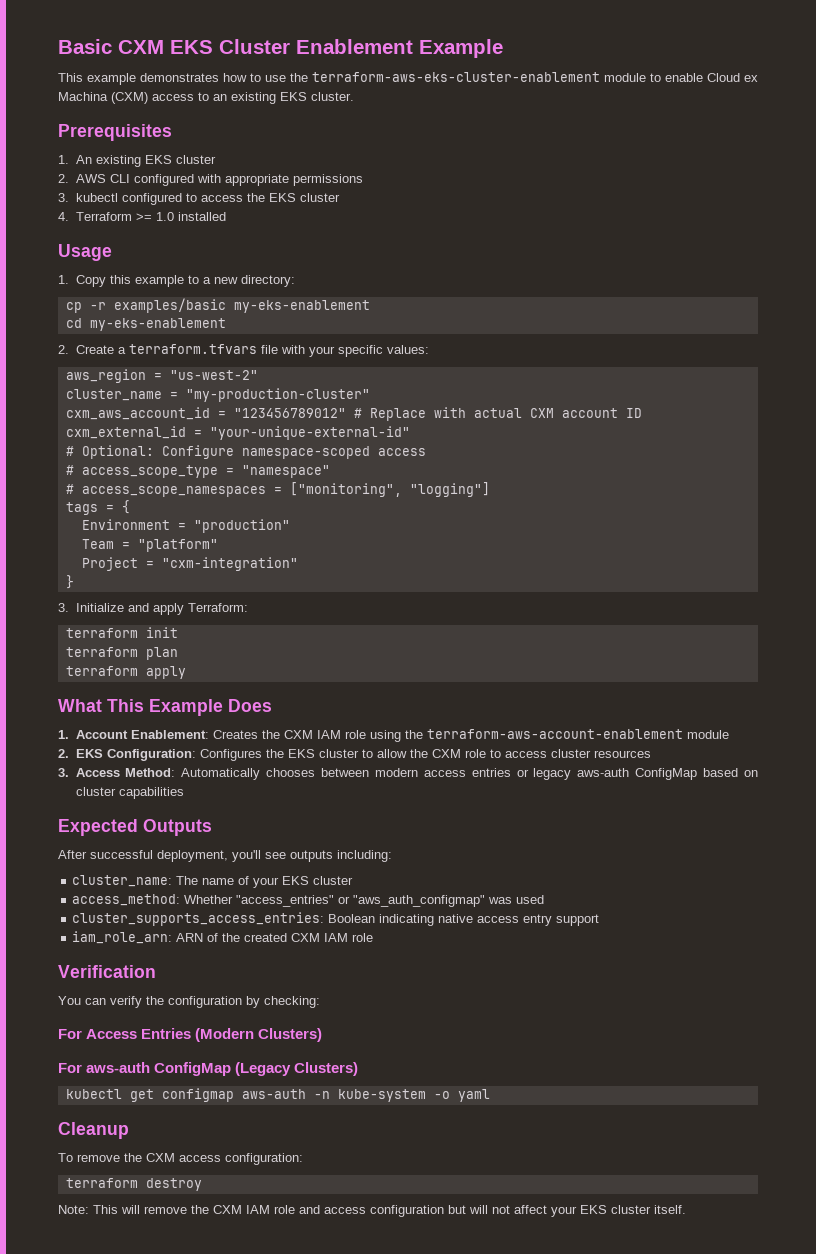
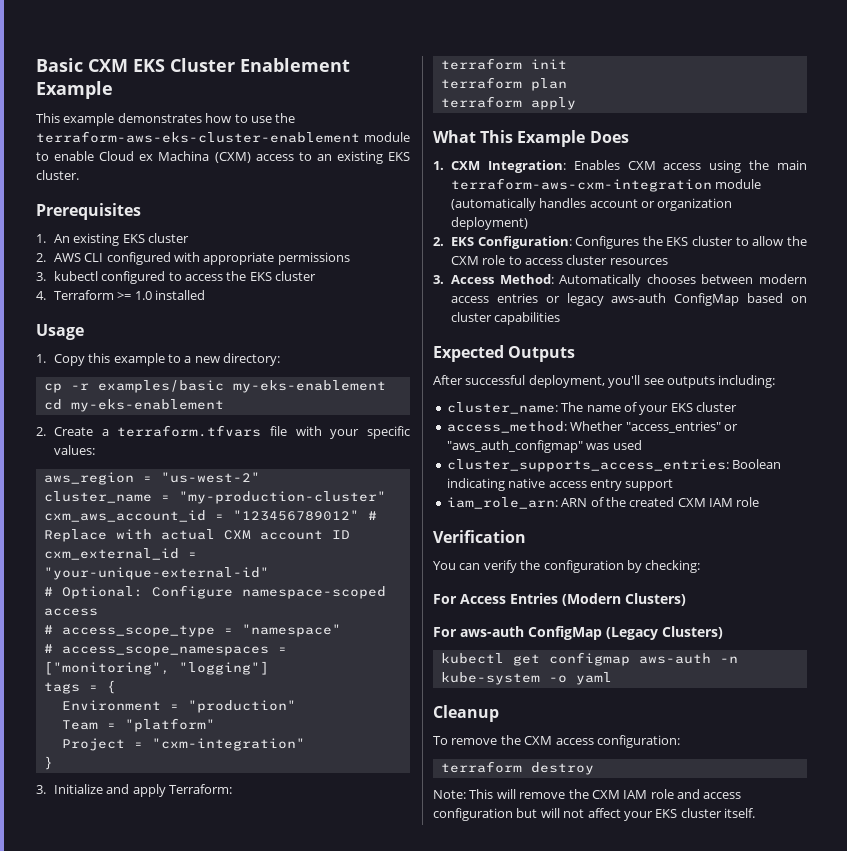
- 1. Account Enablement: Creates the CXM IAM role using the terraform-aws-account-enablement module
+ 1. CXM Integration: Enables CXM access using the main terraform-aws-cxm-integration module (automatically handles account or organization deployment)

